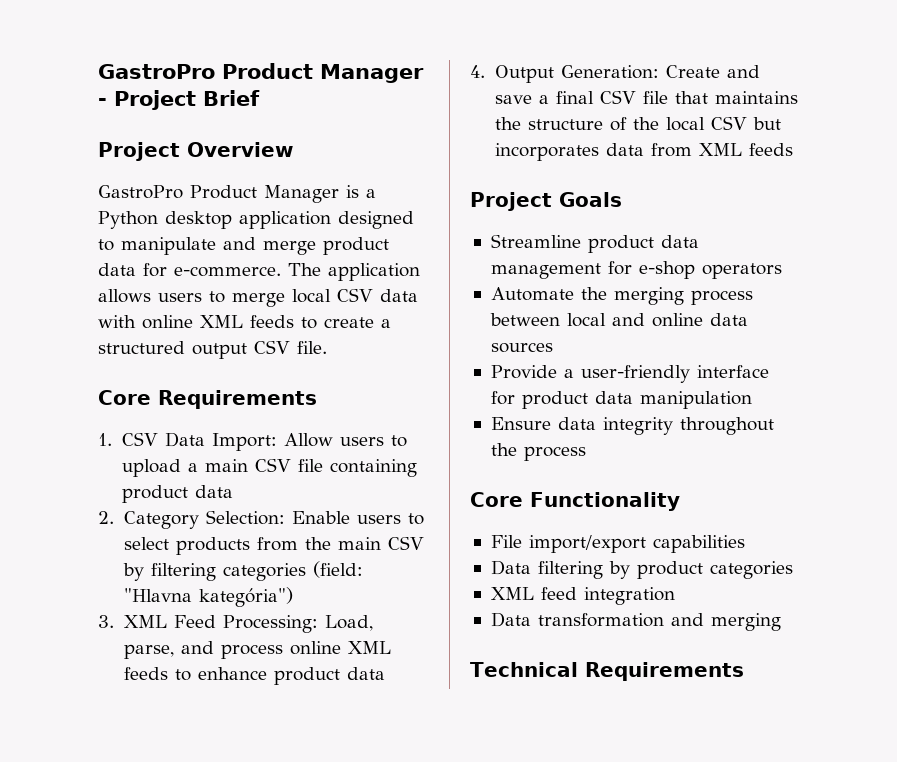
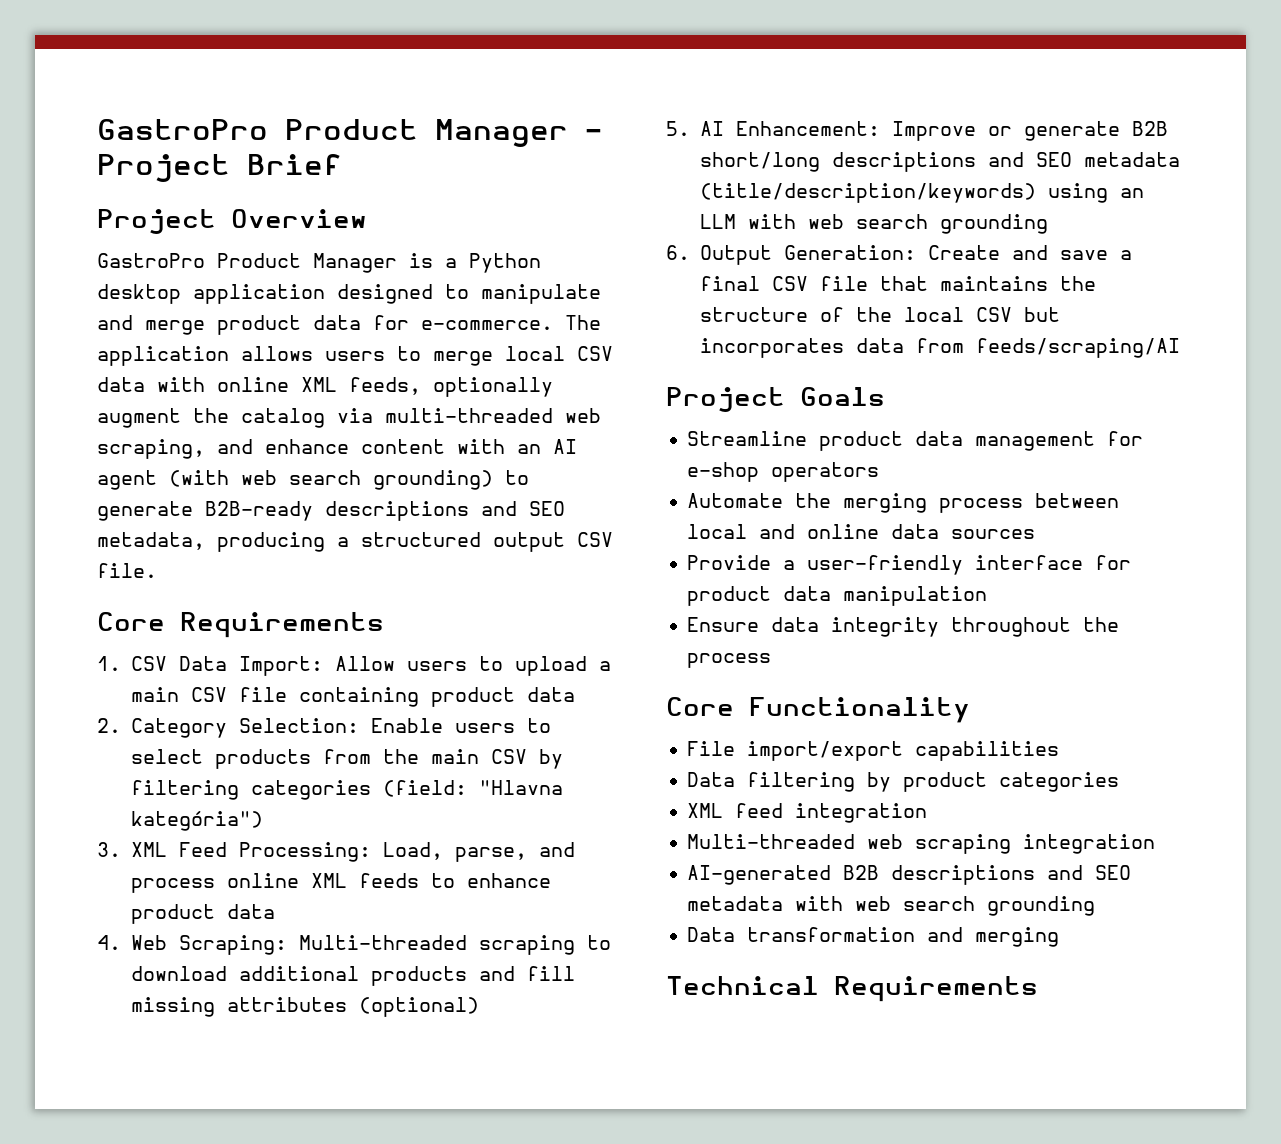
- The application allows users to merge local CSV data with online XML feeds to create a structured output CSV file.
+ The application allows users to merge local CSV data with online XML feeds, optionally augment the catalog via multi-threaded web scraping, and enhance content with an AI agent (with web search grounding) to generate B2B-ready descriptions and SEO metadata, producing a structured output CSV file.
- 4. Output Generation: Create and save a final CSV file that maintains the structure of the local CSV but incorporates data from XML feeds
+ 4. Web Scraping: Multi-threaded scraping to download additional products and fill missing attributes (optional)
+ 5. AI Enhancement: Improve or generate B2B short/long descriptions and SEO metadata (title/description/keywords) using an LLM with web search grounding
+ 6. Output Generation: Create and save a final CSV file that maintains the structure of the local CSV but incorporates data from feeds/scraping/AI
+ Multi-threaded web scraping integration
+ AI-generated B2B descriptions and SEO metadata with web search grounding

